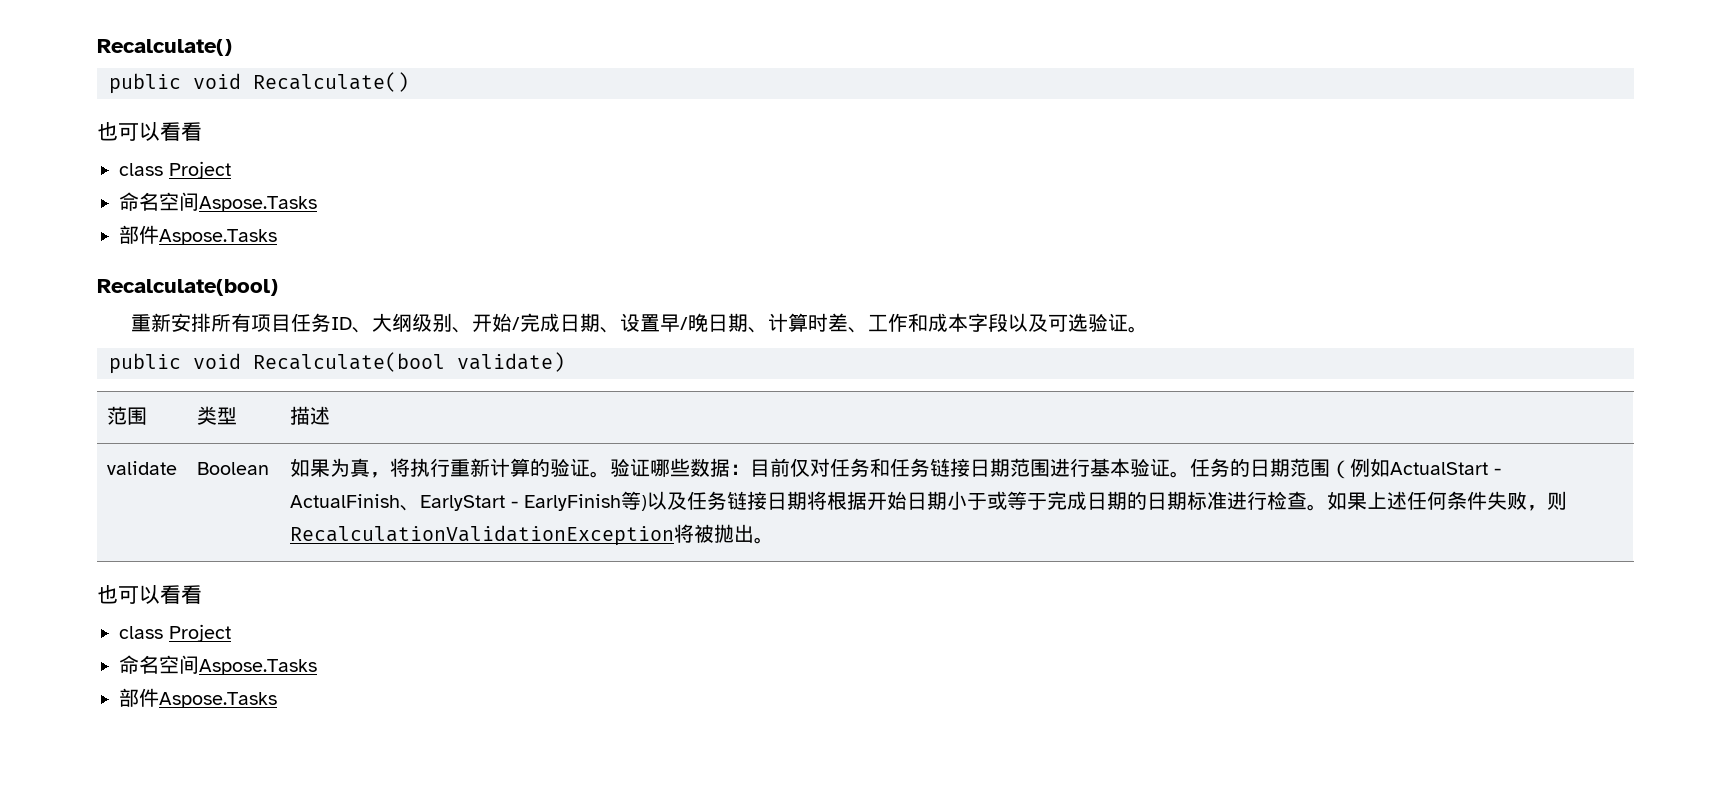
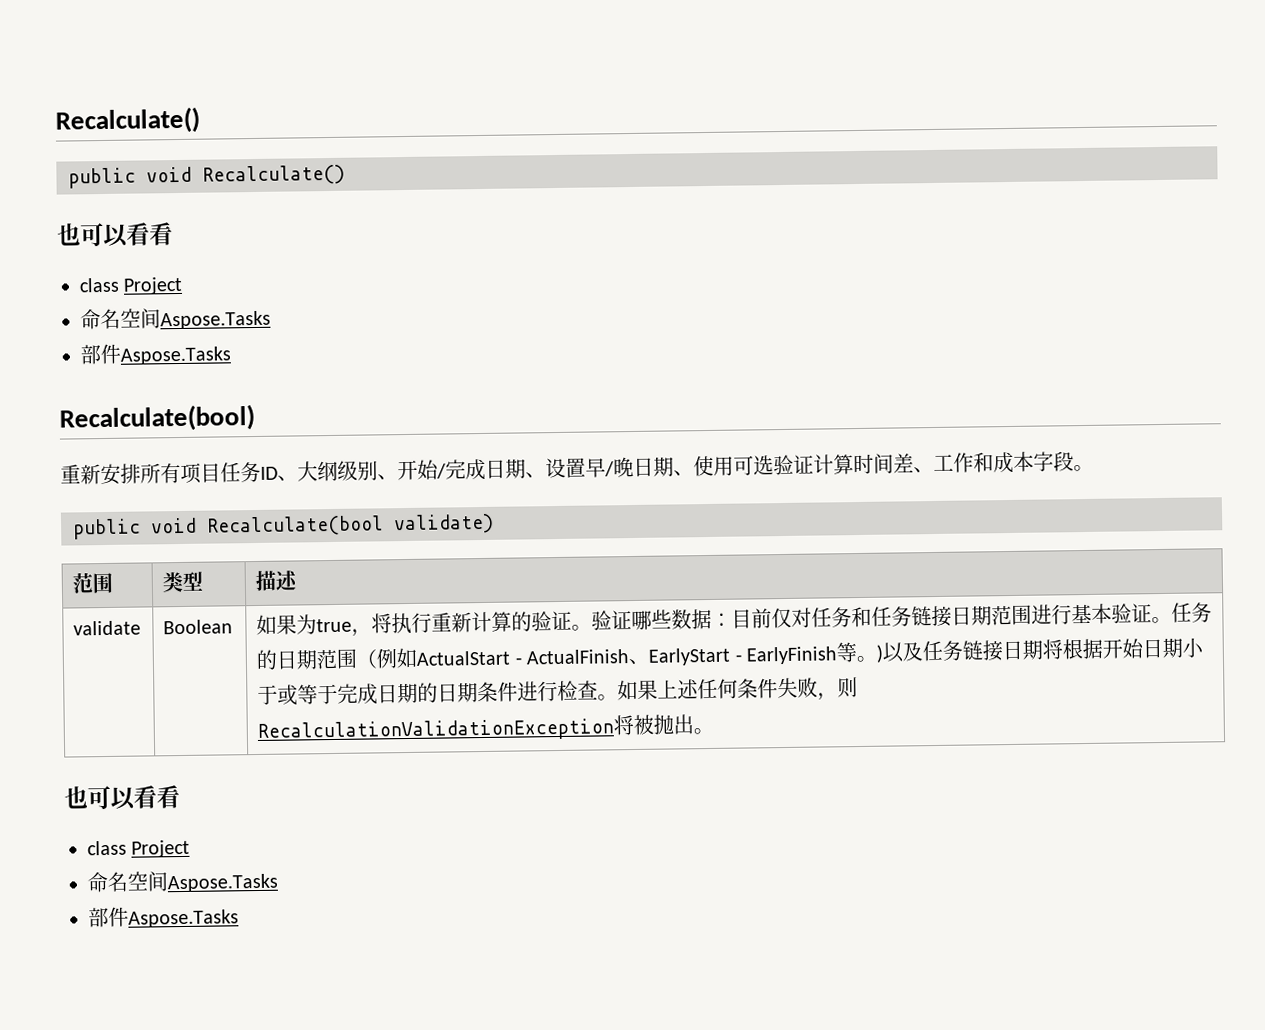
- 重新安排所有项目任务ID、大纲级别、开始/完成日期、设置早/晚日期、计算时差、工作和成本字段以及可选验证。
+ 重新安排所有项目任务ID、大纲级别、开始/完成日期、设置早/晚日期、使用可选验证计算时间差、工作和成本字段。
- 如果为真，将执行重新计算的验证。
+ 如果为true，将执行重新计算的验证。
- 任务的日期范围（例如ActualStart - ActualFinish、EarlyStart - EarlyFinish等)以及任务链接日期将根据开始日期小于或等于完成日期的日期标准进行检查。
+ 任务的日期范围（例如ActualStart - ActualFinish、EarlyStart - EarlyFinish等。)以及任务链接日期将根据开始日期小于或等于完成日期的日期条件进行检查。

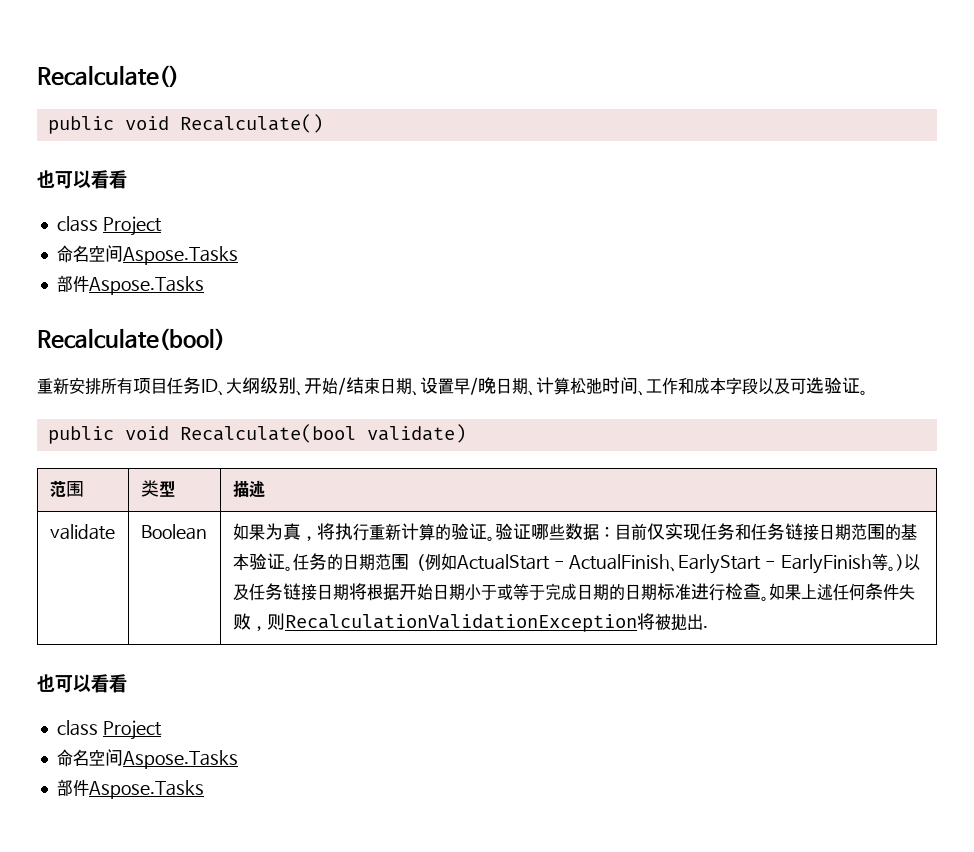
- 重新安排所有项目任务ID、大纲级别、开始/完成日期、设置早/晚日期、使用可选验证计算时间差、工作和成本字段。
+ 重新安排所有项目任务ID、大纲级别、开始/结束日期、设置早/晚日期、计算松弛时间、工作和成本字段以及可选验证。
- 如果为true，将执行重新计算的验证。
+ 如果为真，将执行重新计算的验证。
- 验证哪些数据：目前仅对任务和任务链接日期范围进行基本验证。
+ 验证哪些数据：目前仅实现任务和任务链接日期范围的基本验证。
- 任务的日期范围（例如ActualStart - ActualFinish、EarlyStart - EarlyFinish等。)以及任务链接日期将根据开始日期小于或等于完成日期的日期条件进行检查。
+ 任务的日期范围（例如ActualStart - ActualFinish、EarlyStart - EarlyFinish等。)以及任务链接日期将根据开始日期小于或等于完成日期的日期标准进行检查。
- 如果上述任何条件失败，则RecalculationValidationException将被抛出。
+ 如果上述任何条件失败，则RecalculationValidationException将被抛出.

